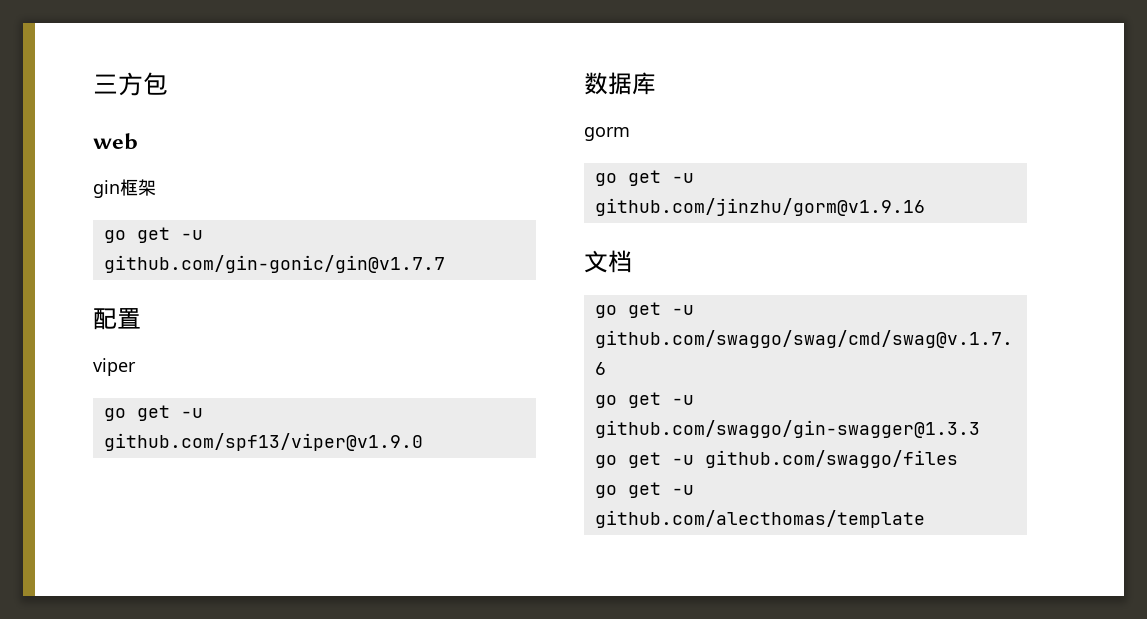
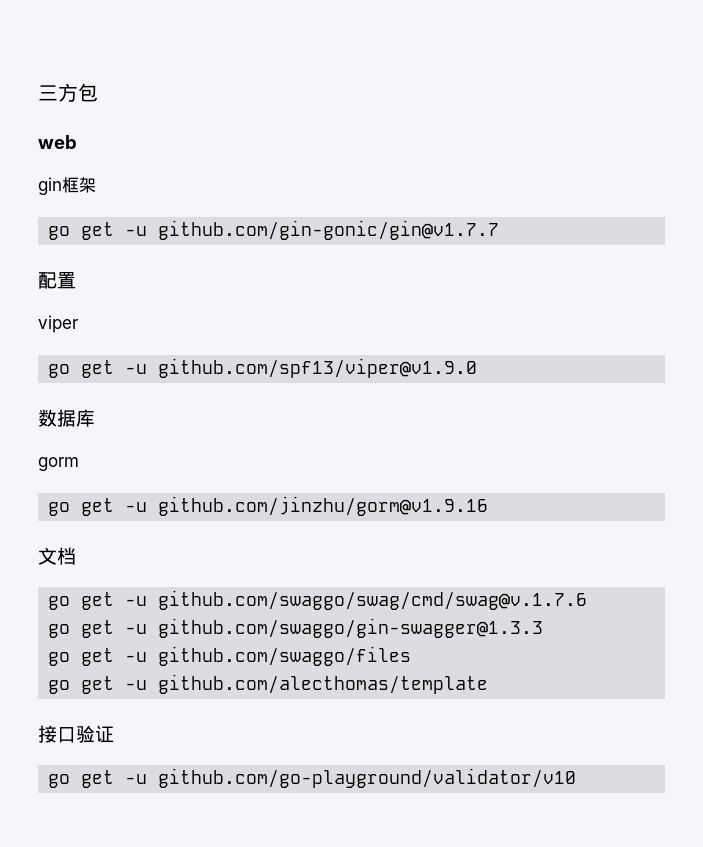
+ 接口验证
+ go get -u github.com/go-playground/validator/v10

